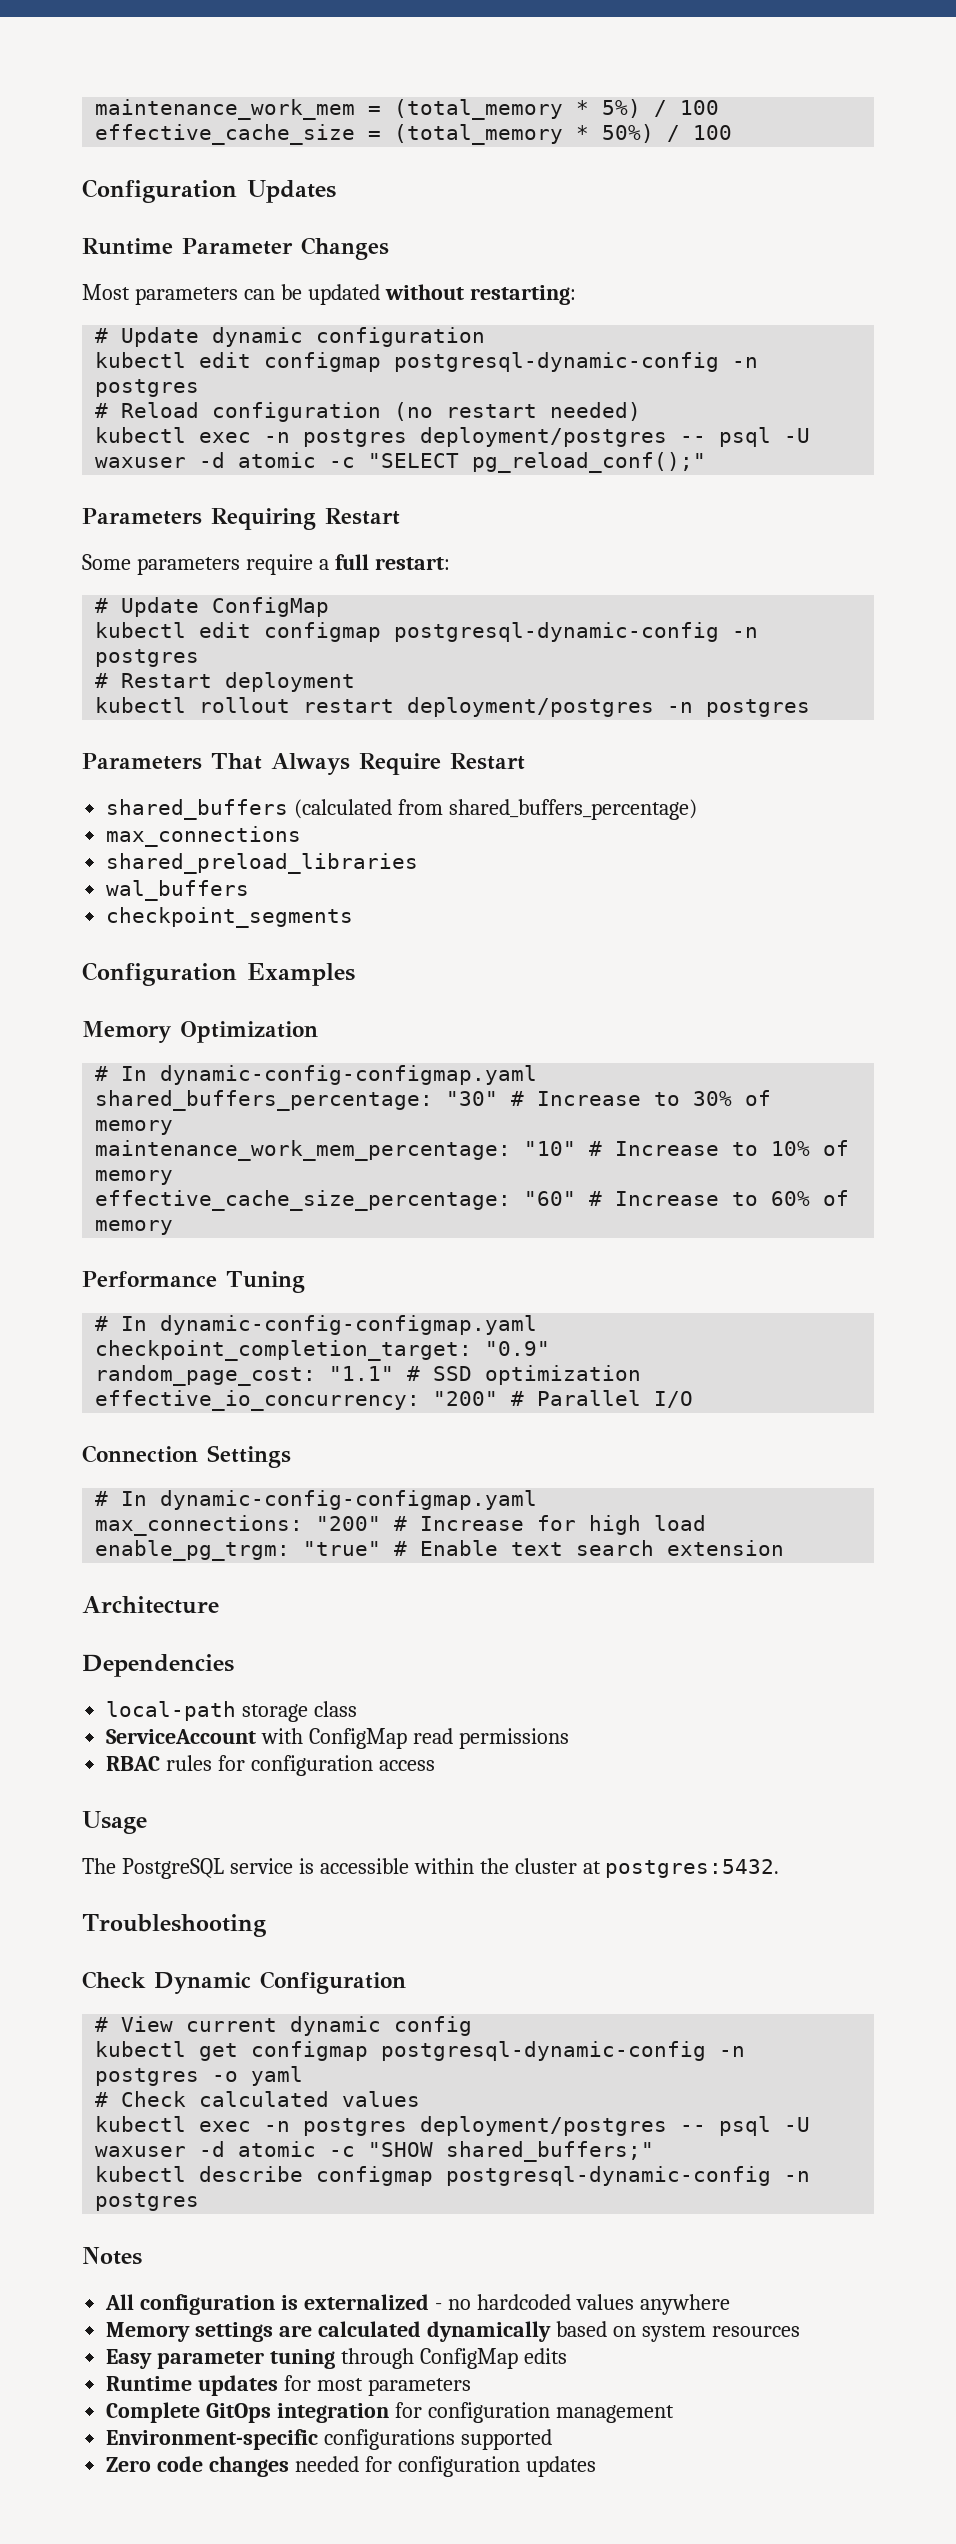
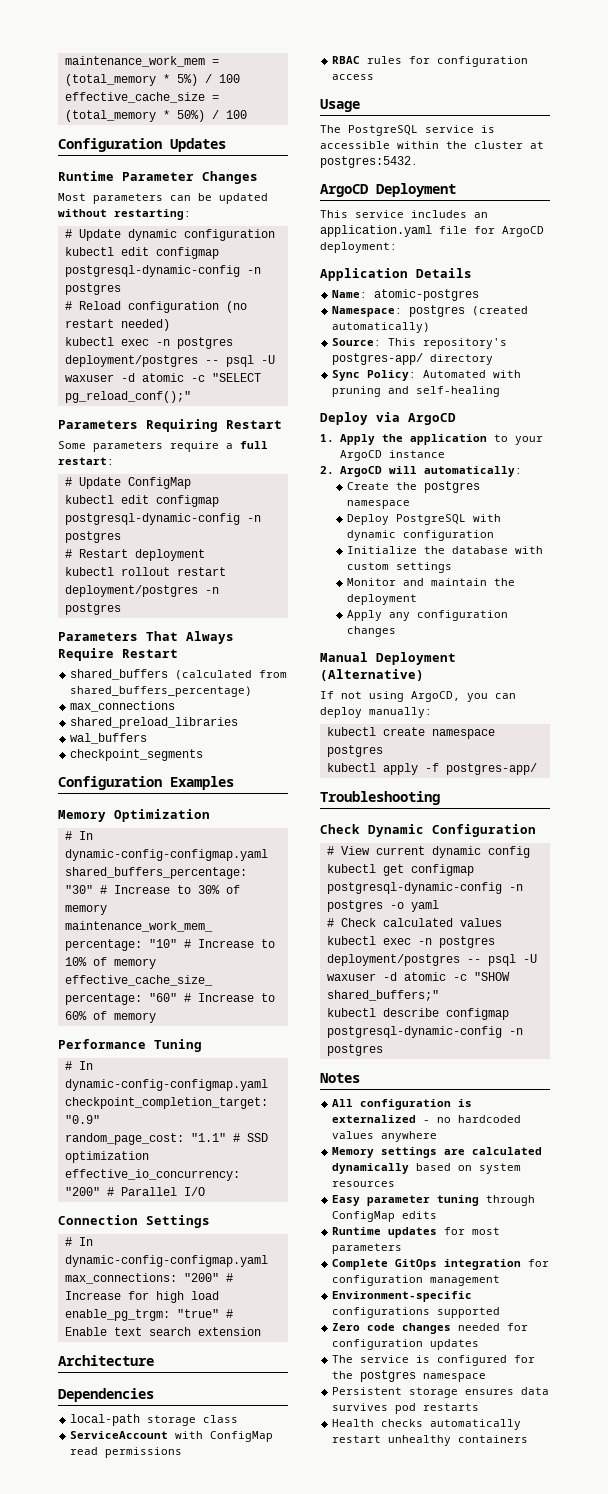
+ ArgoCD Deployment
+ This service includes an application.yaml file for ArgoCD deployment:
+ Application Details
+ Name: atomic-postgres
+ Namespace: postgres (created automatically)
+ Source: This repository's postgres-app/ directory
+ Sync Policy: Automated with pruning and self-healing
+ Deploy via ArgoCD
+ 1. Apply the application to your ArgoCD instance
+ 2. ArgoCD will automatically:
+ Create the postgres namespace
+ Deploy PostgreSQL with dynamic configuration
+ Initialize the database with custom settings
+ Monitor and maintain the deployment
+ Apply any configuration changes
+ Manual Deployment (Alternative)
+ If not using ArgoCD, you can deploy manually:
+ kubectl create namespace postgres
+ kubectl apply -f postgres-app/
+ The service is configured for the postgres namespace
+ Persistent storage ensures data survives pod restarts
+ Health checks automatically restart unhealthy containers

